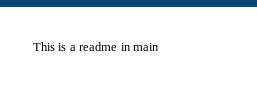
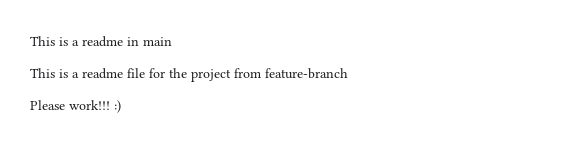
+ This is a readme file for the project from feature-branch
+ Please work!!! :)

